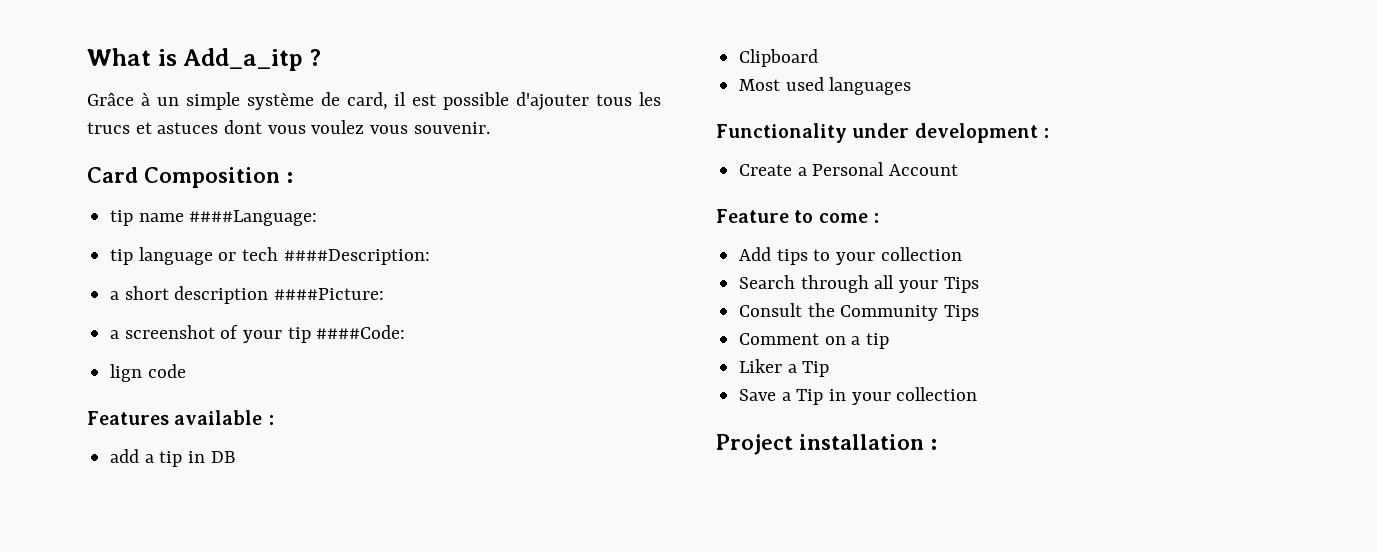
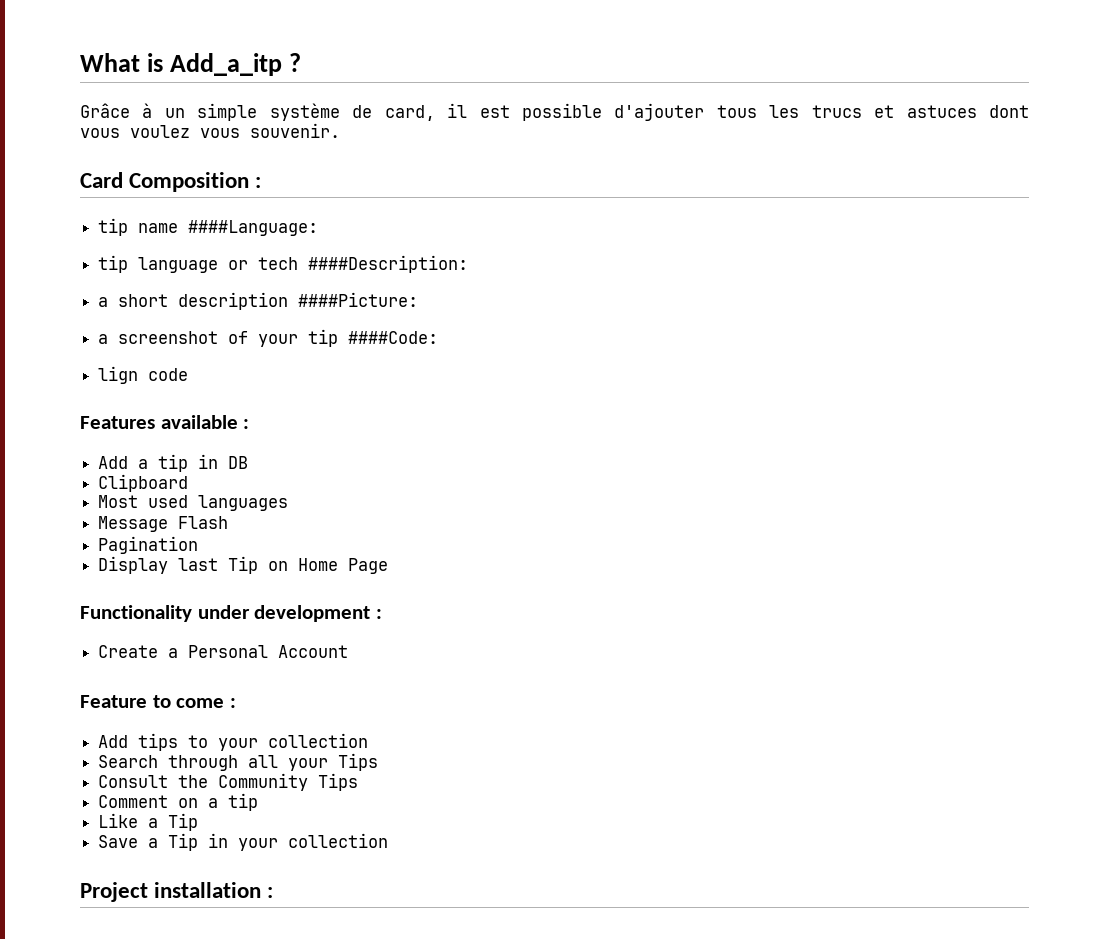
- add a tip in DB
+ Add a tip in DB
+ Message Flash
+ Pagination
+ Display last Tip on Home Page
- Liker a Tip
+ Like a Tip

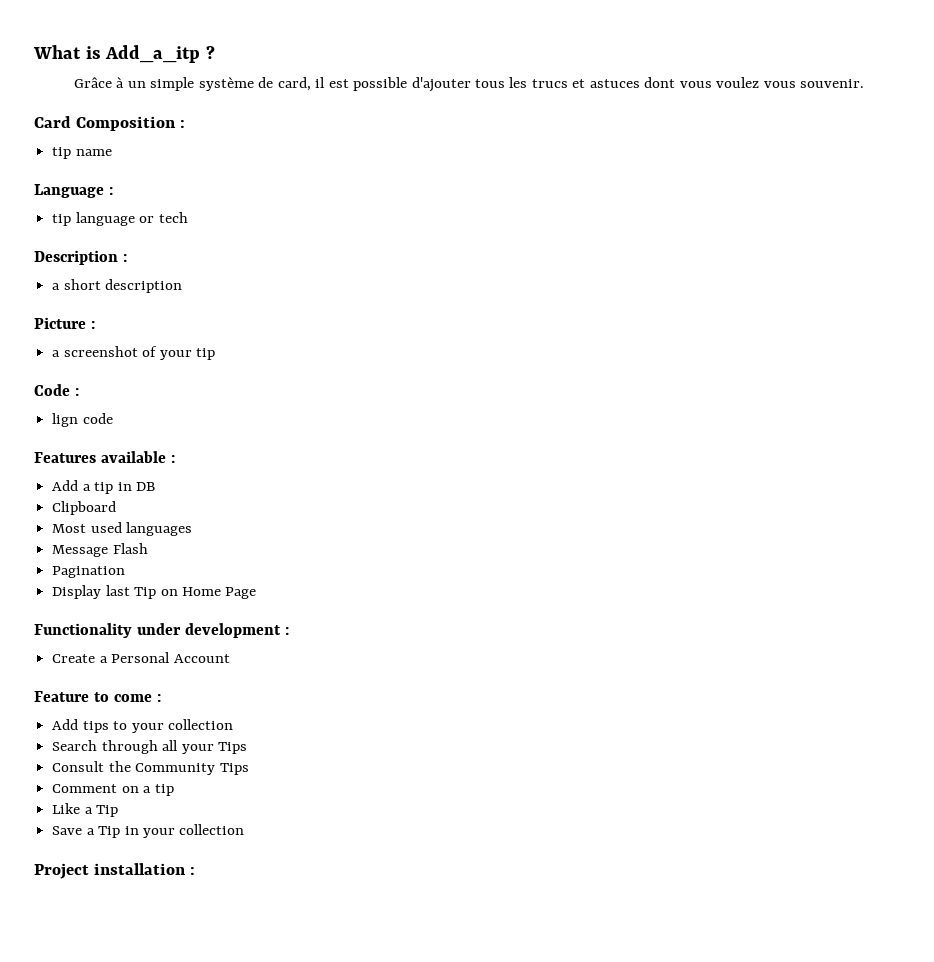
- tip name ####Language:
+ tip name
+ Language :
- tip language or tech ####Description:
+ tip language or tech
+ Description :
- a short description ####Picture:
+ a short description
+ Picture :
- a screenshot of your tip ####Code:
+ a screenshot of your tip
+ Code :

